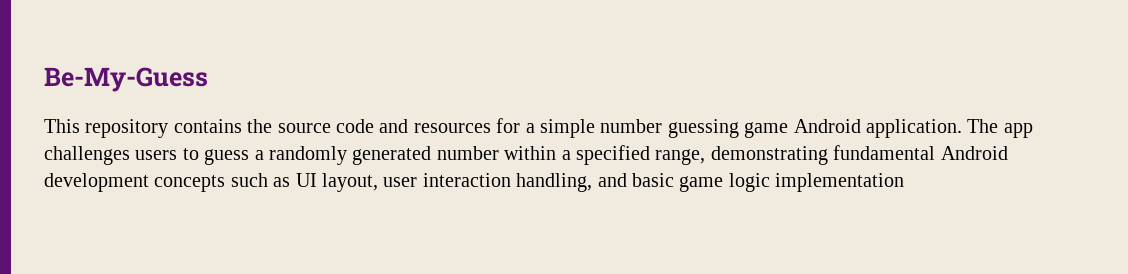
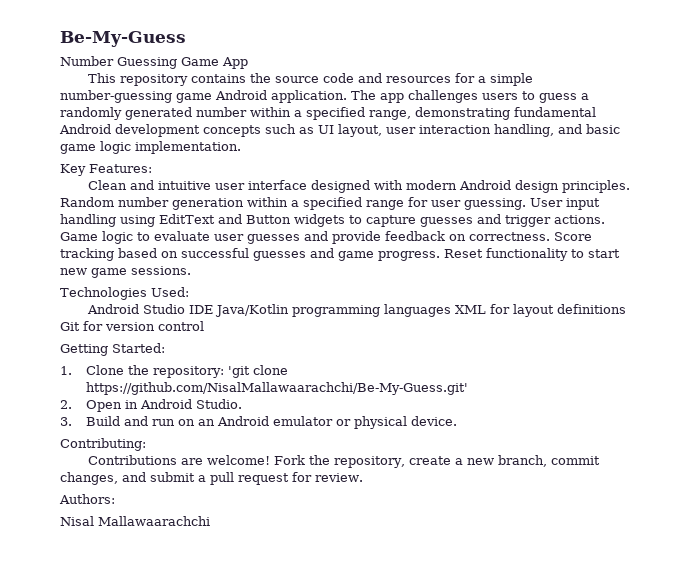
+ Number Guessing Game App
- This repository contains the source code and resources for a simple number guessing game Android application.
+ This repository contains the source code and resources for a simple number-guessing game Android application.
- The app challenges users to guess a randomly generated number within a specified range, demonstrating fundamental Android development concepts such as UI layout, user interaction handling, and basic game logic implementation
+ The app challenges users to guess a randomly generated number within a specified range, demonstrating fundamental Android development concepts such as UI layout, user interaction handling, and basic game logic implementation.
+ Key Features:
+ Clean and intuitive user interface designed with modern Android design principles. Random number generation within a specified range for user guessing. User input handling using EditText and Button widgets to capture guesses and trigger actions. Game logic to evaluate user guesses and provide feedback on correctness. Score tracking based on successful guesses and game progress. Reset functionality to start new game sessions.
+ Technologies Used:
+ Android Studio IDE Java/Kotlin programming languages XML for layout definitions Git for version control
+ Getting Started:
+ 1. Clone the repository: 'git clone https://github.com/NisalMallawaarachchi/Be-My-Guess.git'
+ 2. Open in Android Studio.
+ 3. Build and run on an Android emulator or physical device.
+ Contributing:
+ Contributions are welcome! Fork the repository, create a new branch, commit changes, and submit a pull request for review.
+ Authors:
+ Nisal Mallawaarachchi

